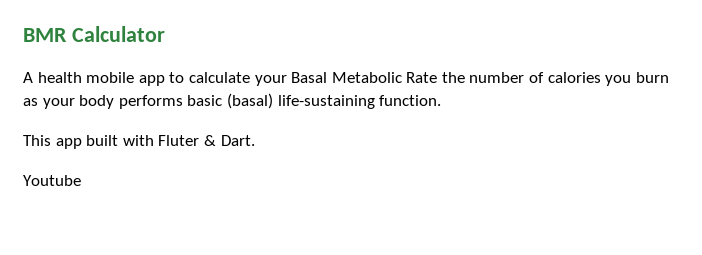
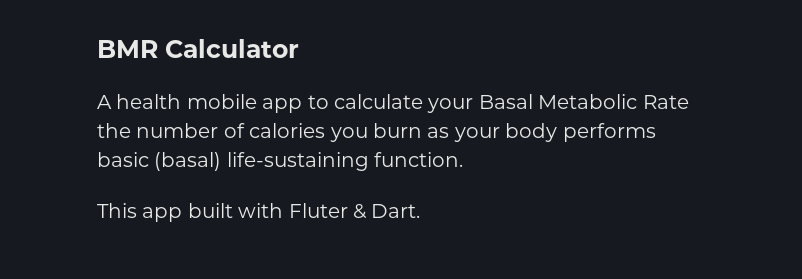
- Youtube

